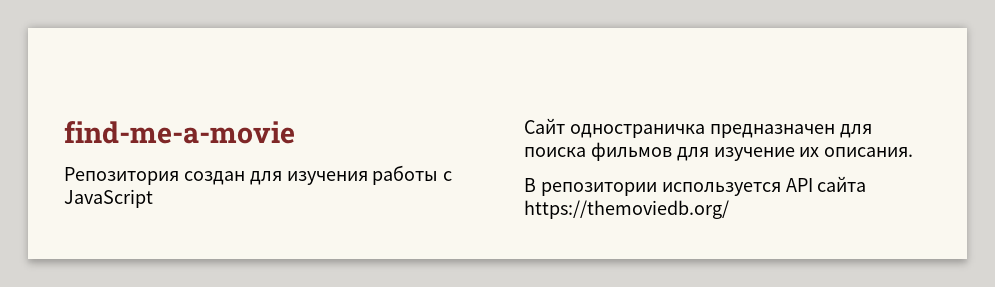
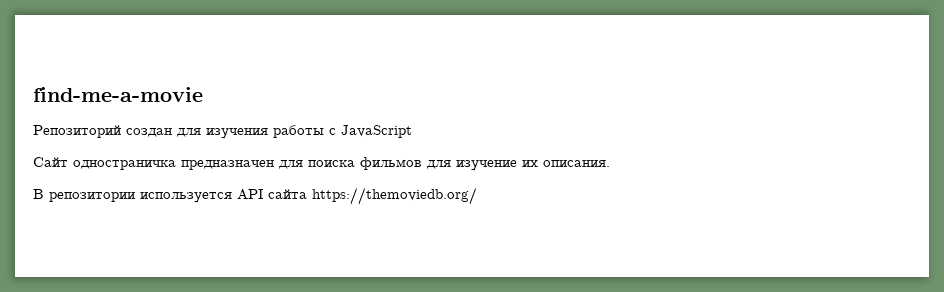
- Репозитория создан для изучения работы с JavaScript
+ Репозиторий создан для изучения работы с JavaScript

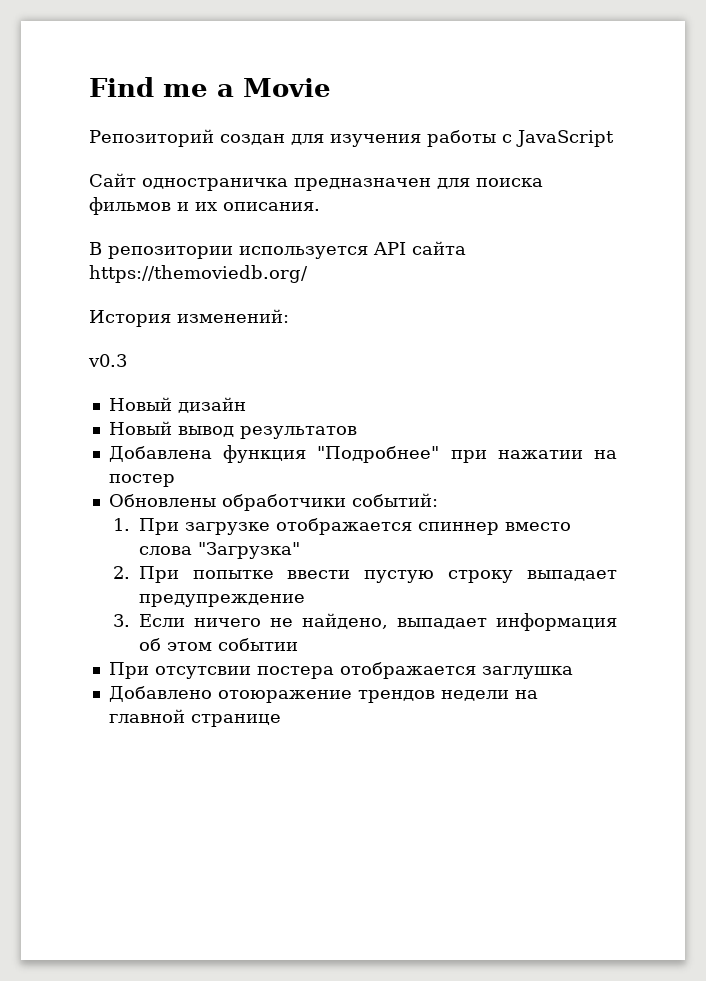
- find-me-a-movie
+ Find me a Movie
- Сайт одностраничка предназначен для поиска фильмов для изучение их описания.
+ Сайт одностраничка предназначен для поиска фильмов и их описания.
+ История изменений:
+ v0.3
+ Новый дизайн
+ Новый вывод результатов
+ Добавлена функция "Подробнее" при нажатии на постер
+ Обновлены обработчики событий:
+ 1. При загрузке отображается спиннер вместо слова "Загрузка"
+ 2. При попытке ввести пустую строку выпадает предупреждение
+ 3. Если ничего не найдено, выпадает информация об этом событии
+ При отсутсвии постера отображается заглушка
+ Добавлено отоюражение трендов недели на главной странице

